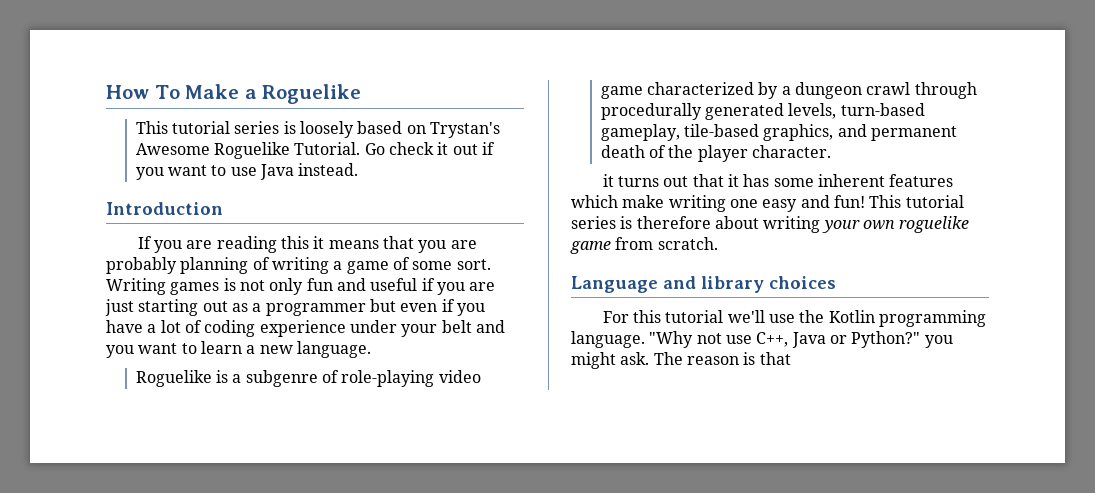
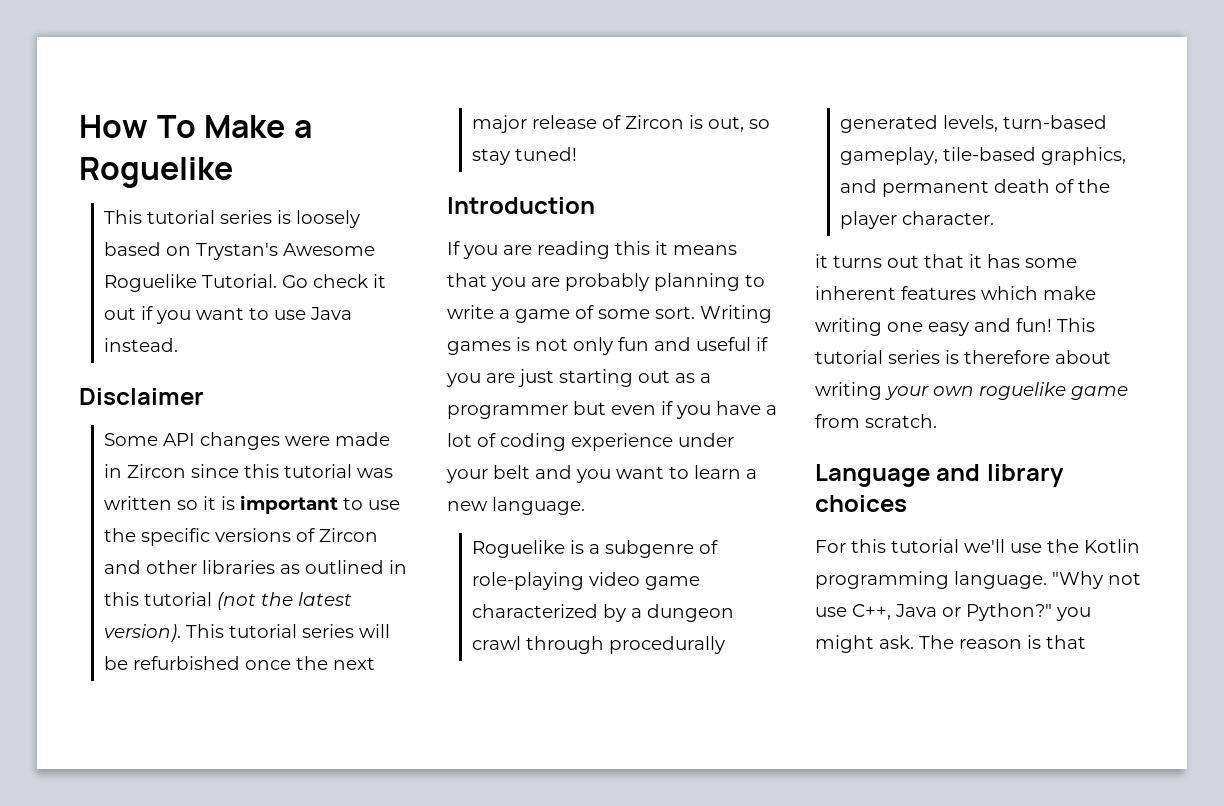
+ Disclaimer
+ Some API changes were made in Zircon since this tutorial was written so it is important to use the specific versions of Zircon and other libraries as outlined in this tutorial (not the latest version). This tutorial series will be refurbished once the next major release of Zircon is out, so stay tuned!
- If you are reading this it means that you are probably planning of writing a game of some sort.
+ If you are reading this it means that you are probably planning to write a game of some sort.

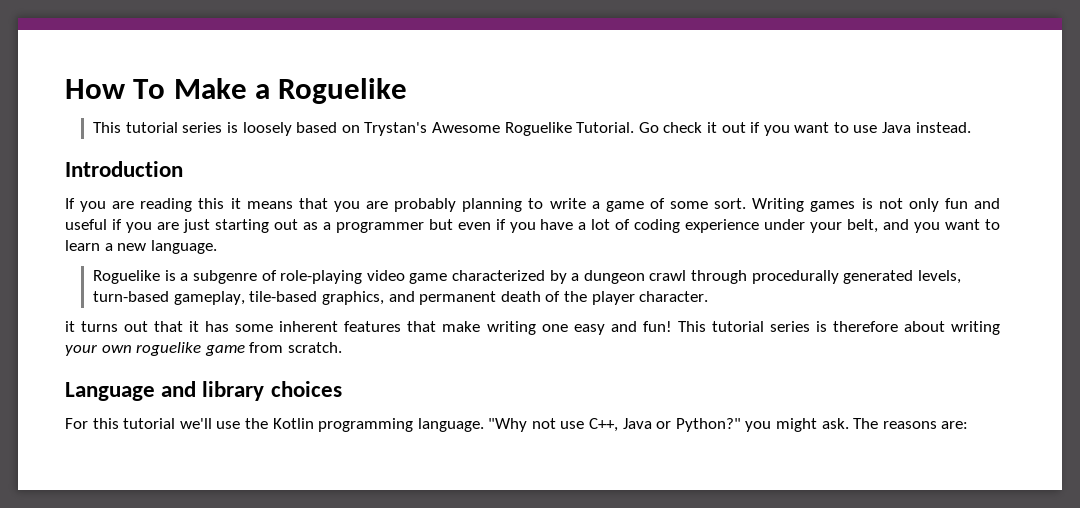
- Disclaimer
- Some API changes were made in Zircon since this tutorial was written so it is important to use the specific versions of Zircon and other libraries as outlined in this tutorial (not the latest version). This tutorial series will be refurbished once the next major release of Zircon is out, so stay tuned!
- Writing games is not only fun and useful if you are just starting out as a programmer but even if you have a lot of coding experience under your belt and you want to learn a new language.
+ Writing games is not only fun and useful if you are just starting out as a programmer but even if you have a lot of coding experience under your belt, and you want to learn a new language.
- it turns out that it has some inherent features which make writing one easy and fun!
+ it turns out that it has some inherent features that make writing one easy and fun!
- The reason is that
+ The reasons are:

